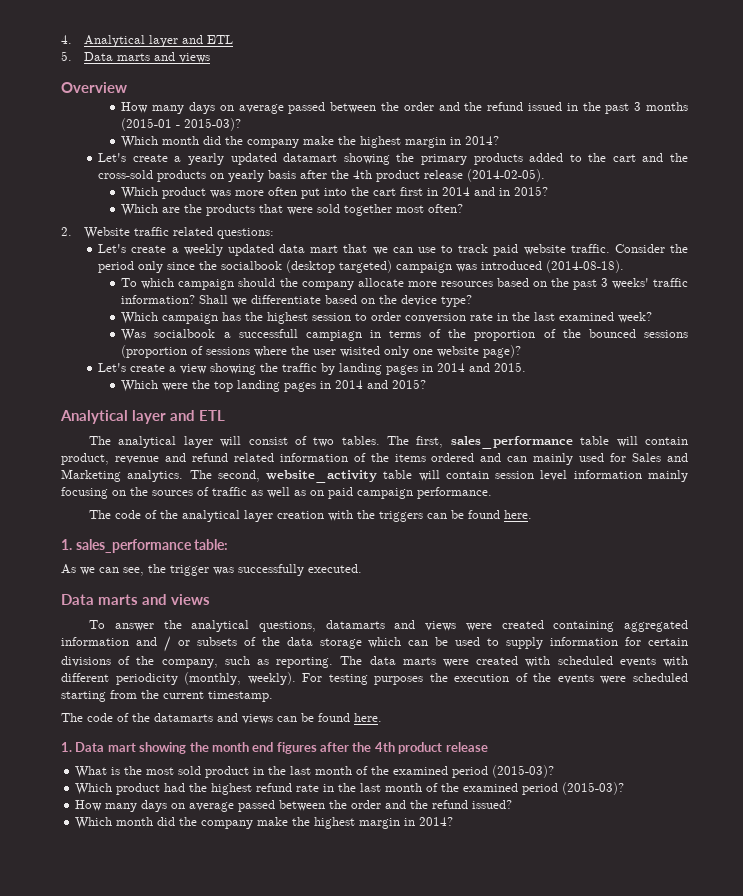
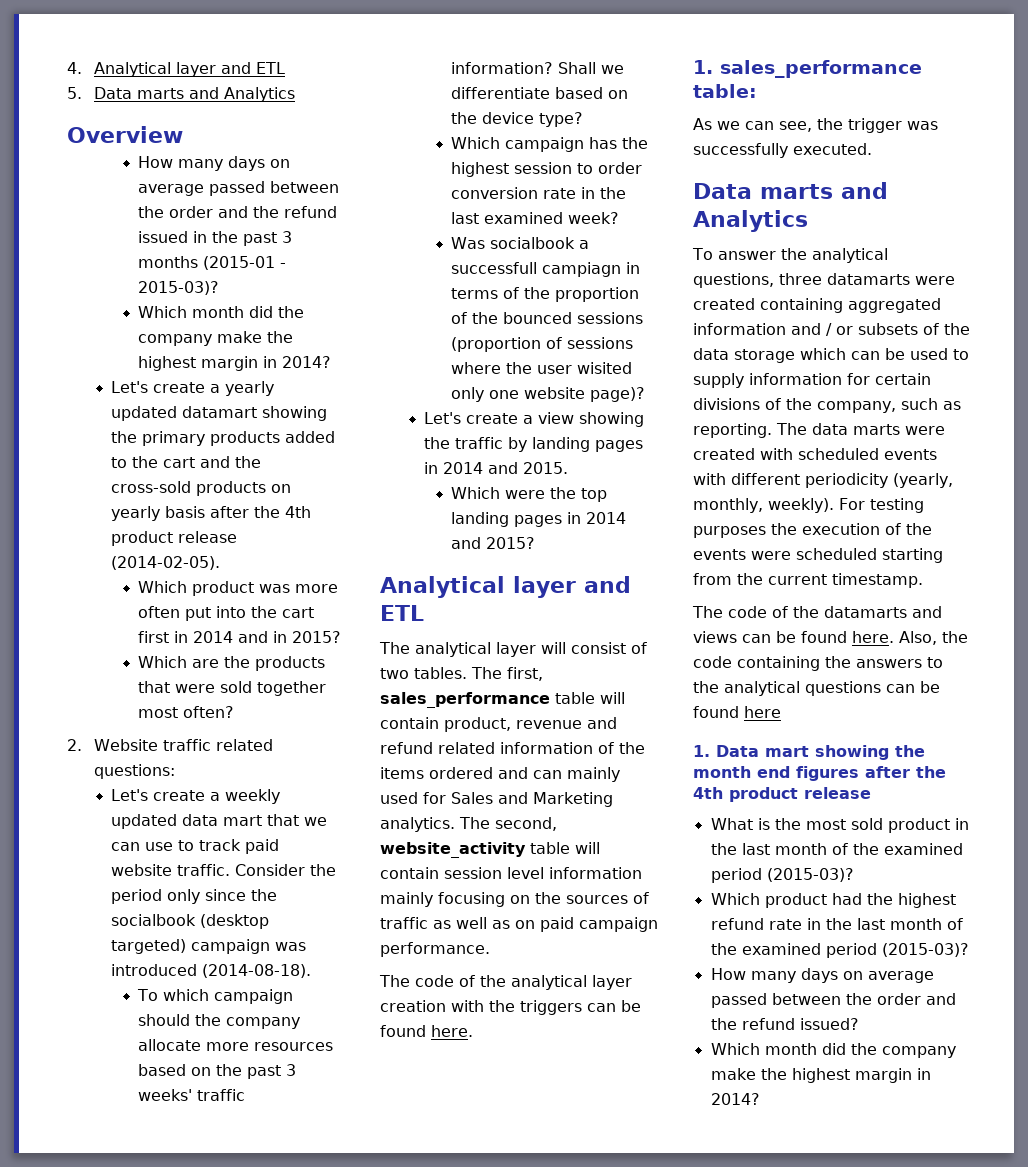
- 5. Data marts and views
+ 5. Data marts and Analytics
  As we can see, the trigger was successfully executed.
- Data marts and views
+ Data marts and Analytics
- To answer the analytical questions, datamarts and views were created containing aggregated information and / or subsets of the data storage which can be used to supply information for certain divisions of the company, such as reporting.
+ To answer the analytical questions, three datamarts were created containing aggregated information and / or subsets of the data storage which can be used to supply information for certain divisions of the company, such as reporting.
- The data marts were created with scheduled events with different periodicity (monthly, weekly).
+ The data marts were created with scheduled events with different periodicity (yearly, monthly, weekly).
+ Also, the code containing the answers to the analytical questions can be found here

